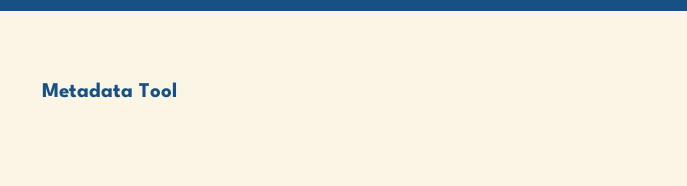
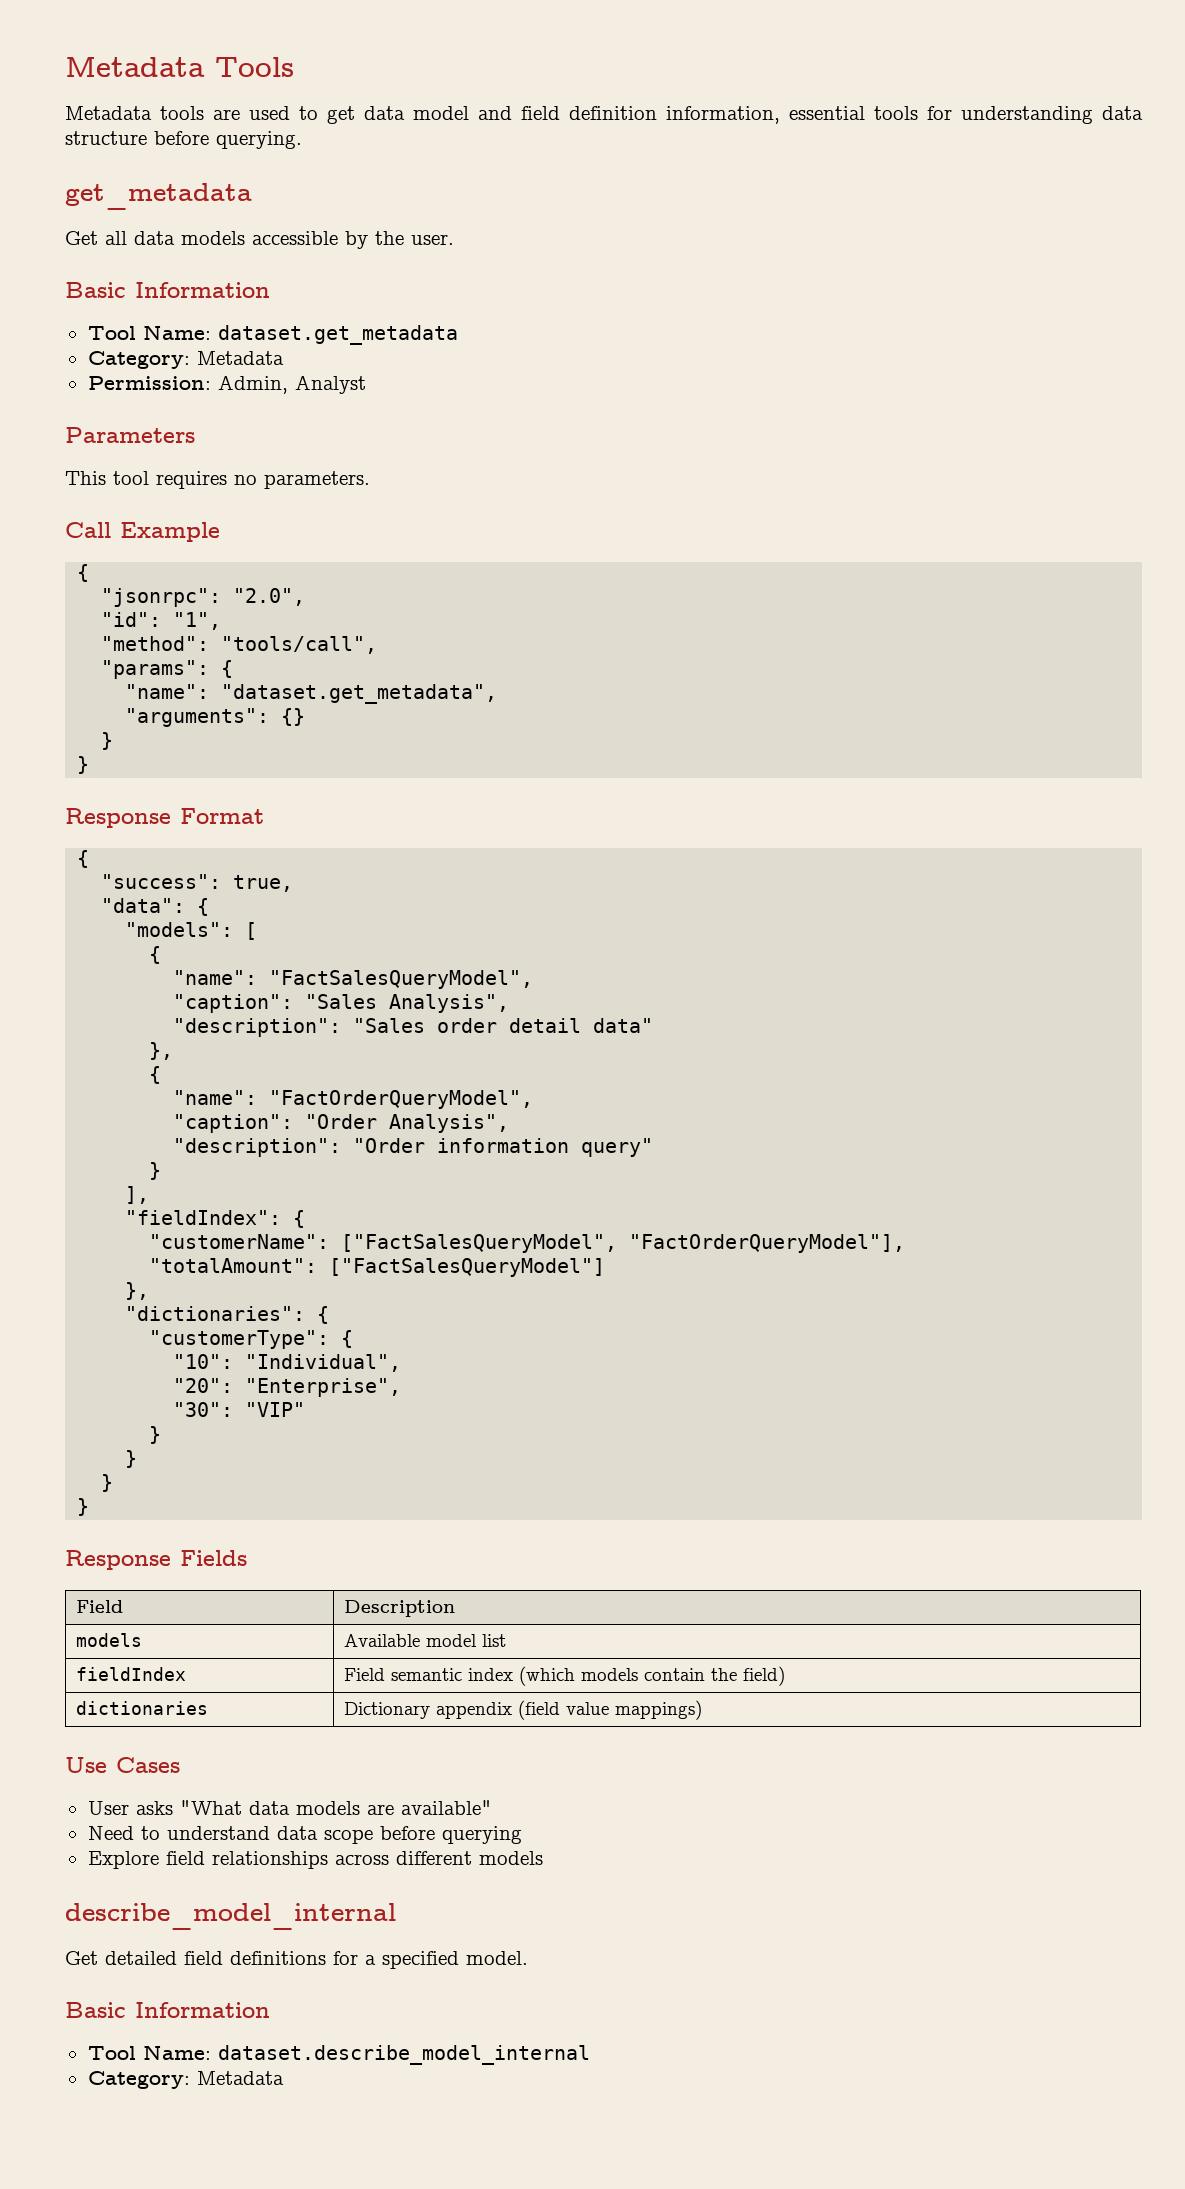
- Metadata Tool
+ Metadata Tools
+ Metadata tools are used to get data model and field definition information, essential tools for understanding data structure before querying.
+ get_metadata
+ Get all data models accessible by the user.
+ Basic Information
+ Tool Name: dataset.get_metadata
+ Category: Metadata
+ Permission: Admin, Analyst
+ Parameters
+ This tool requires no parameters.
+ Call Example
+ {
+ "jsonrpc": "2.0",
+ "id": "1",
+ "method": "tools/call",
+ "params": {
+ "name": "dataset.get_metadata",
+ "arguments": {}
+ }
+ }
+ Response Format
+ {
+ "success": true,
+ "data": {
+ "models": [
+ {
+ "name": "FactSalesQueryModel",
+ "caption": "Sales Analysis",
+ "description": "Sales order detail data"
+ },
+ {
+ "name": "FactOrderQueryModel",
+ "caption": "Order Analysis",
+ "description": "Order information query"
+ }
+ ],
+ "fieldIndex": {
+ "customerName": ["FactSalesQueryModel", "FactOrderQueryModel"],
+ "totalAmount": ["FactSalesQueryModel"]
+ },
+ "dictionaries": {
+ "customerType": {
+ "10": "Individual",
+ "20": "Enterprise",
+ "30": "VIP"
+ }
+ }
+ }
+ }
+ Response Fields
+ Field | Description
+ models | Available model list
+ fieldIndex | Field semantic index (which models contain the field)
+ dictionaries | Dictionary appendix (field value mappings)
+ Use Cases
+ User asks "What data models are available"
+ Need to understand data scope before querying
+ Explore field relationships across different models
+ describe_model_internal
+ Get detailed field definitions for a specified model.
+ Basic Information
+ Tool Name: dataset.describe_model_internal
+ Category: Metadata

